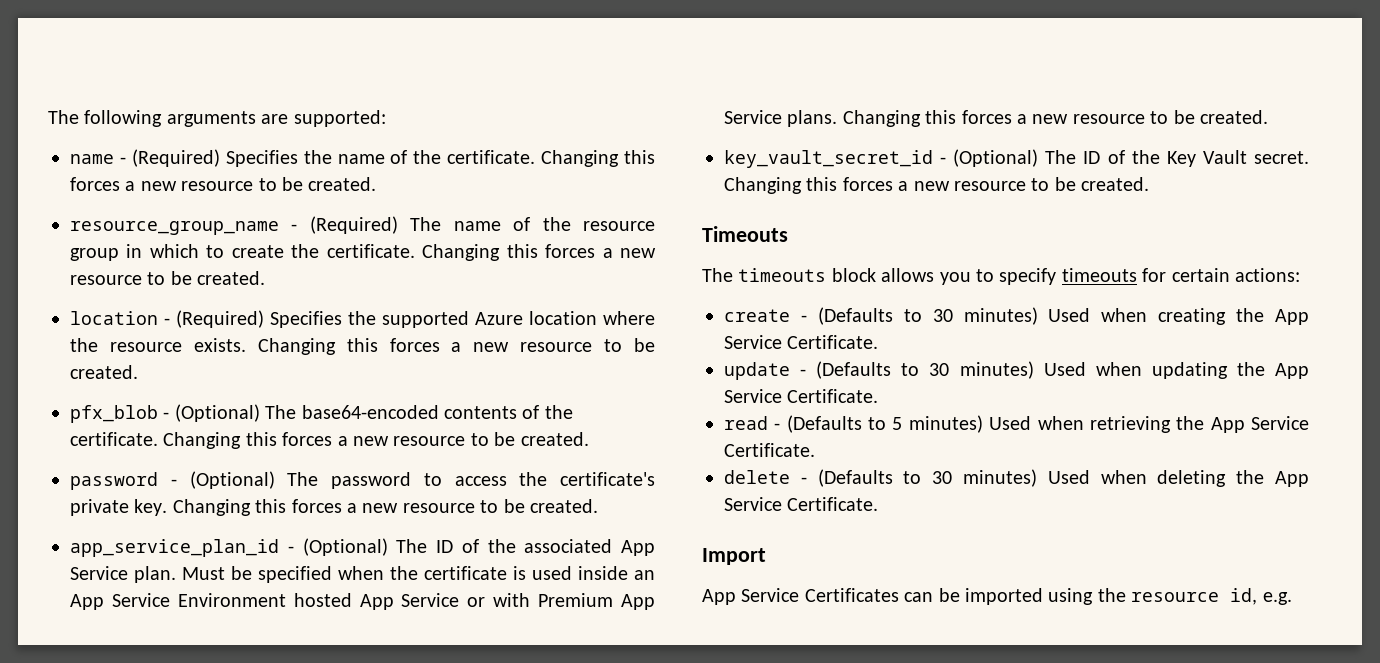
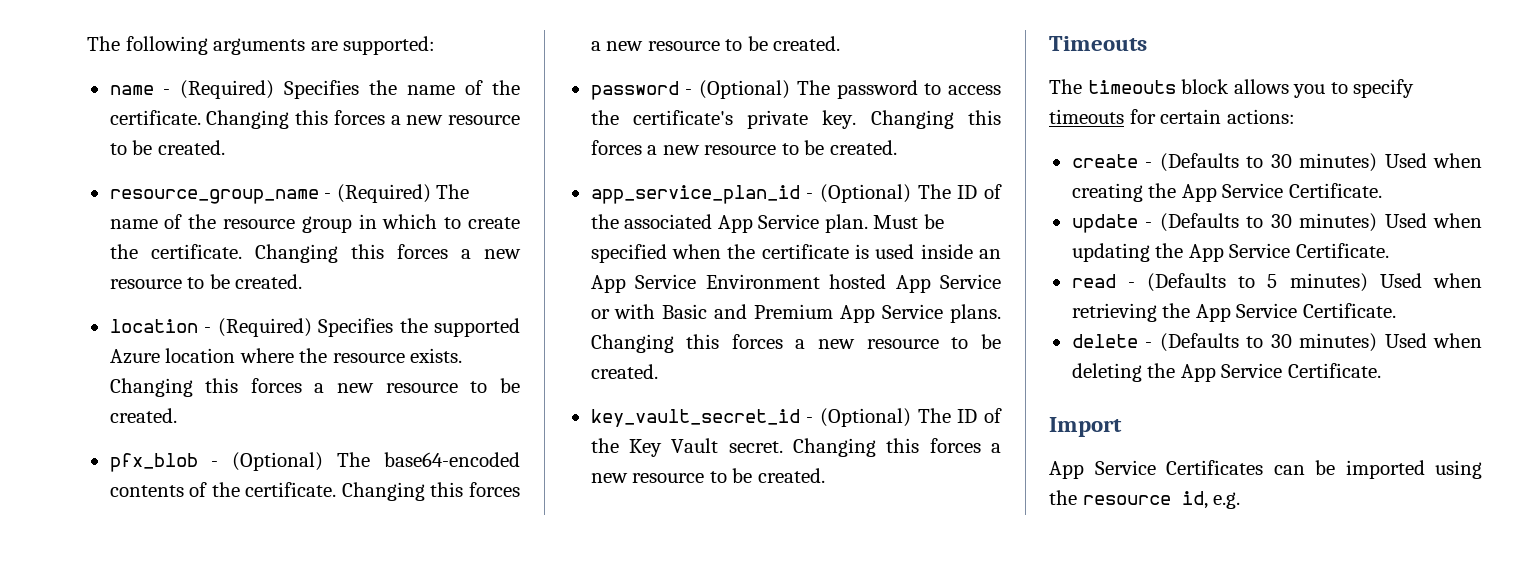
- Must be specified when the certificate is used inside an App Service Environment hosted App Service or with Premium App Service plans.
+ Must be specified when the certificate is used inside an App Service Environment hosted App Service or with Basic and Premium App Service plans.

